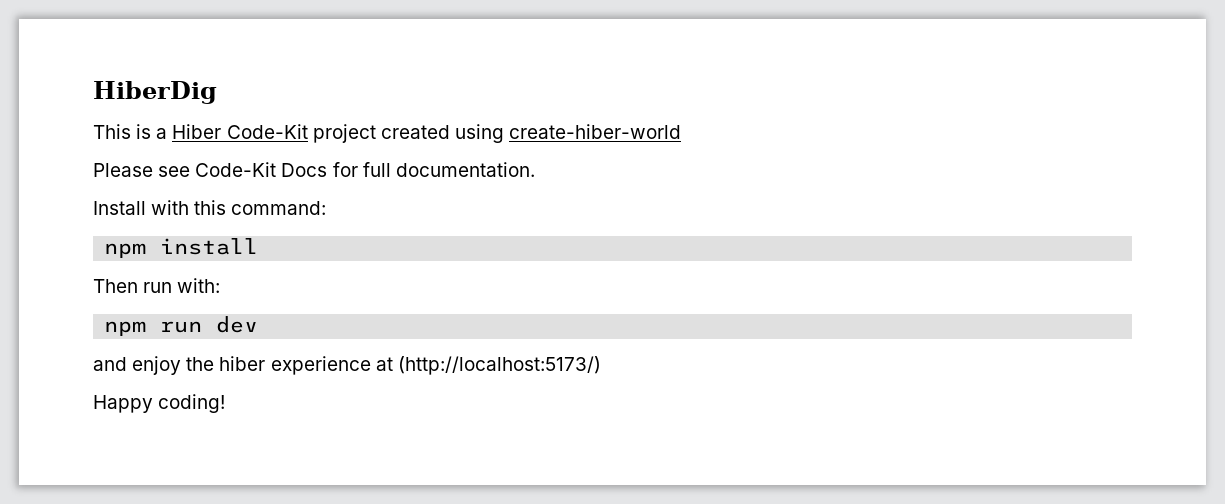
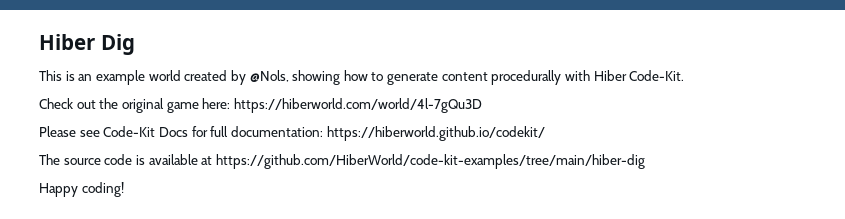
- HiberDig
+ Hiber Dig
- This is a Hiber Code-Kit project created using create-hiber-world
+ This is an example world created by @Nols, showing how to generate content procedurally with Hiber Code-Kit.
+ Check out the original game here: https://hiberworld.com/world/4l-7gQu3D
- Please see Code-Kit Docs for full documentation.
- Install with this command:
- npm install
- Then run with:
- npm run dev
- and enjoy the hiber experience at (http://localhost:5173/)
+ Please see Code-Kit Docs for full documentation: https://hiberworld.github.io/codekit/
+ The source code is available at https://github.com/HiberWorld/code-kit-examples/tree/main/hiber-dig

